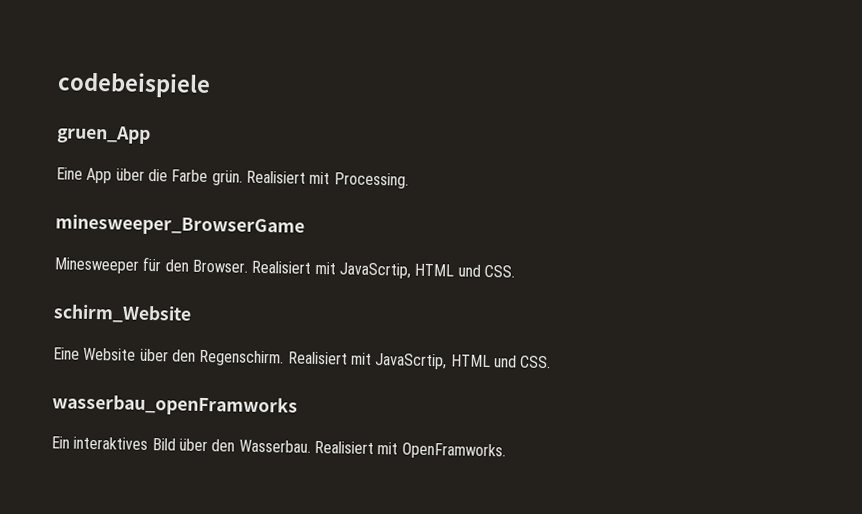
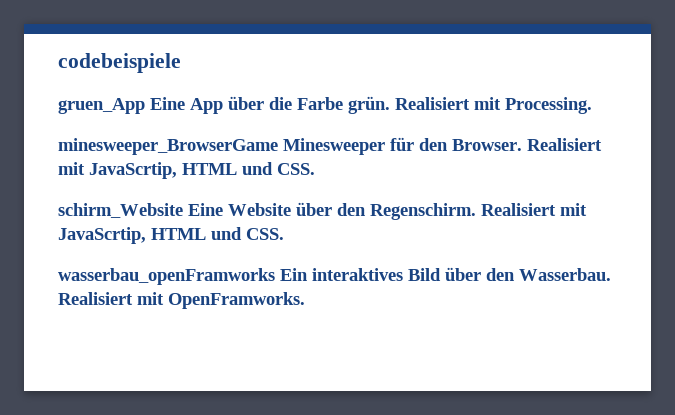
- gruen_App
- Eine App über die Farbe grün.
+ gruen_App Eine App über die Farbe grün.
- minesweeper_BrowserGame
- Minesweeper für den Browser.
+ minesweeper_BrowserGame Minesweeper für den Browser.
- schirm_Website
- Eine Website über den Regenschirm.
+ schirm_Website Eine Website über den Regenschirm.
- wasserbau_openFramworks
- Ein interaktives Bild über den Wasserbau.
+ wasserbau_openFramworks Ein interaktives Bild über den Wasserbau.

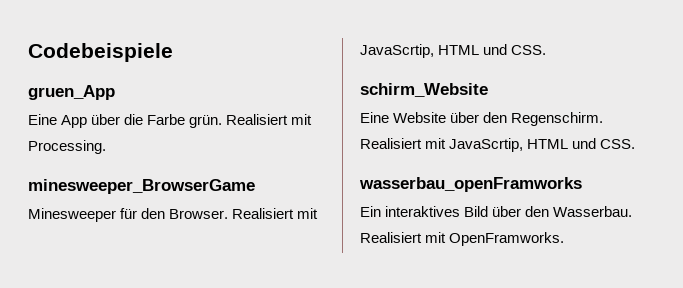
- codebeispiele
+ Codebeispiele
- gruen_App Eine App über die Farbe grün.
+ gruen_App
+ Eine App über die Farbe grün.
- minesweeper_BrowserGame Minesweeper für den Browser.
+ minesweeper_BrowserGame
+ Minesweeper für den Browser.
- schirm_Website Eine Website über den Regenschirm.
+ schirm_Website
+ Eine Website über den Regenschirm.
- wasserbau_openFramworks Ein interaktives Bild über den Wasserbau.
+ wasserbau_openFramworks
+ Ein interaktives Bild über den Wasserbau.

